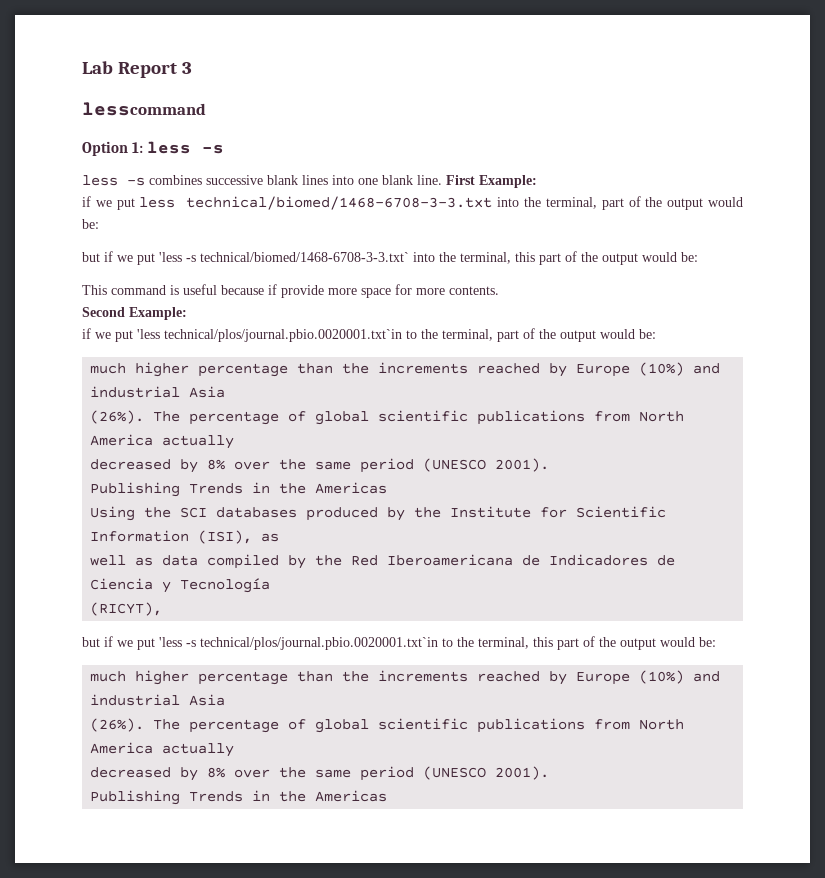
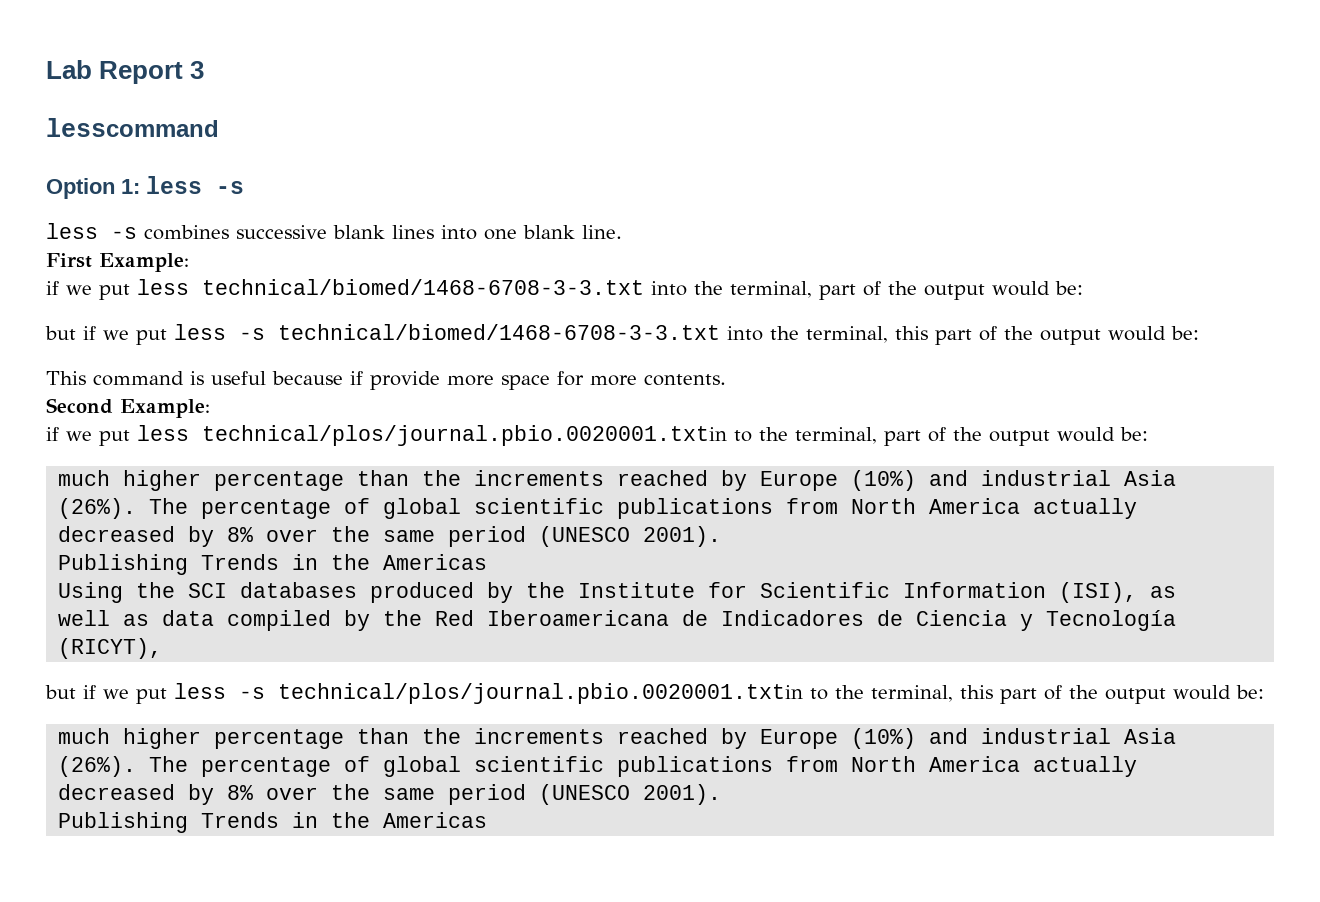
- less -s combines successive blank lines into one blank line. First Example:
+ less -s combines successive blank lines into one blank line.
+ First Example:
- but if we put 'less -s technical/biomed/1468-6708-3-3.txt` into the terminal, this part of the output would be:
+ but if we put less -s technical/biomed/1468-6708-3-3.txt into the terminal, this part of the output would be:
- if we put 'less technical/plos/journal.pbio.0020001.txt`in to the terminal, part of the output would be:
+ if we put less technical/plos/journal.pbio.0020001.txtin to the terminal, part of the output would be:
- but if we put 'less -s technical/plos/journal.pbio.0020001.txt`in to the terminal, this part of the output would be:
+ but if we put less -s technical/plos/journal.pbio.0020001.txtin to the terminal, this part of the output would be:

